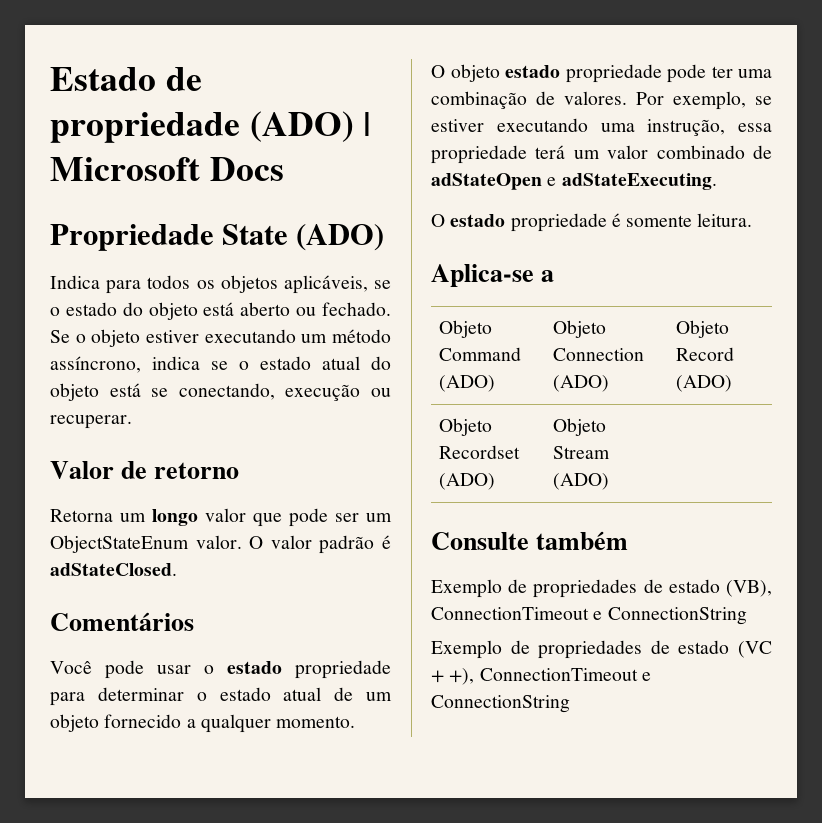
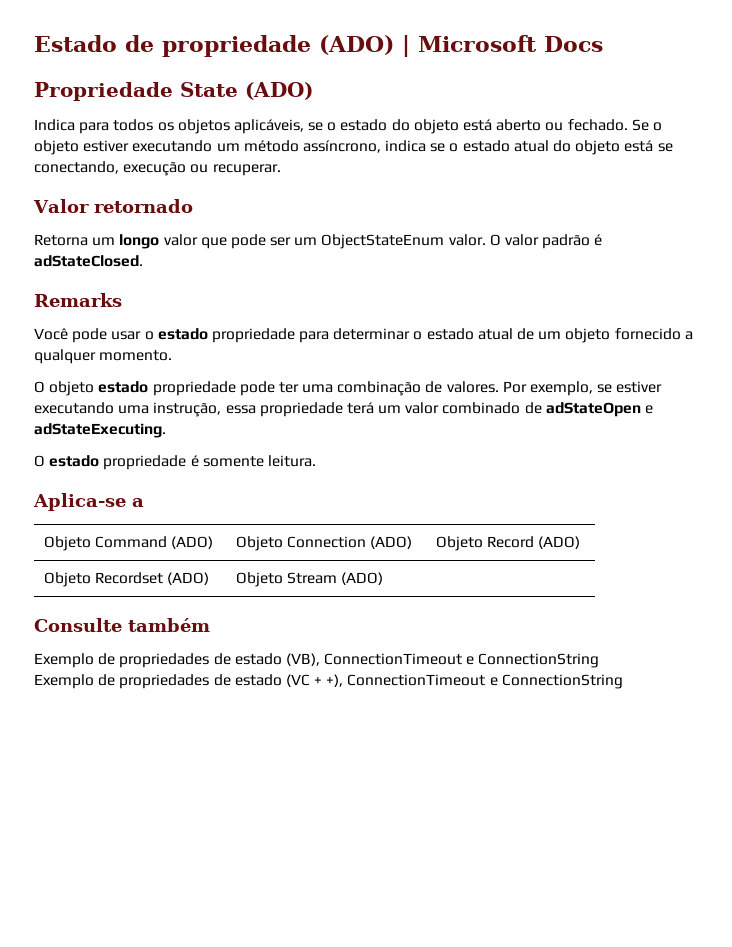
- Valor de retorno
+ Valor retornado
- Comentários
+ Remarks

